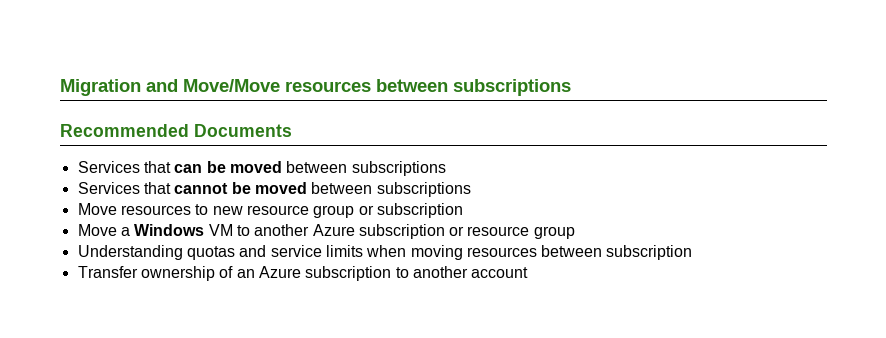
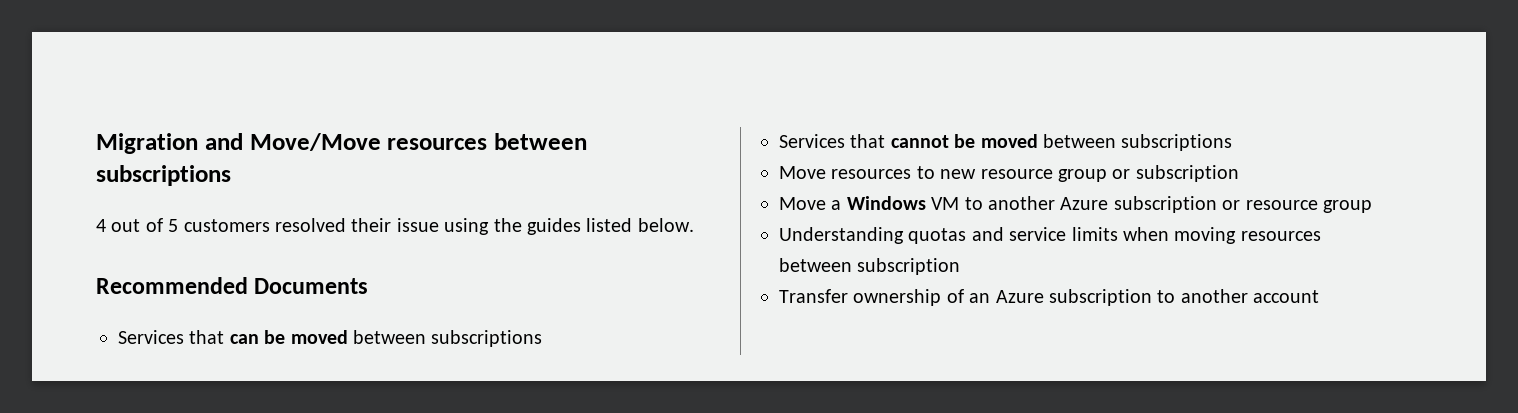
+ 4 out of 5 customers resolved their issue using the guides listed below.

